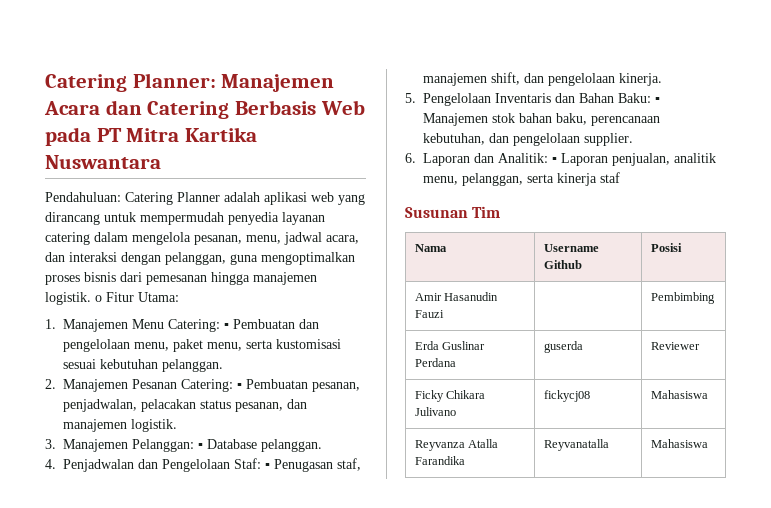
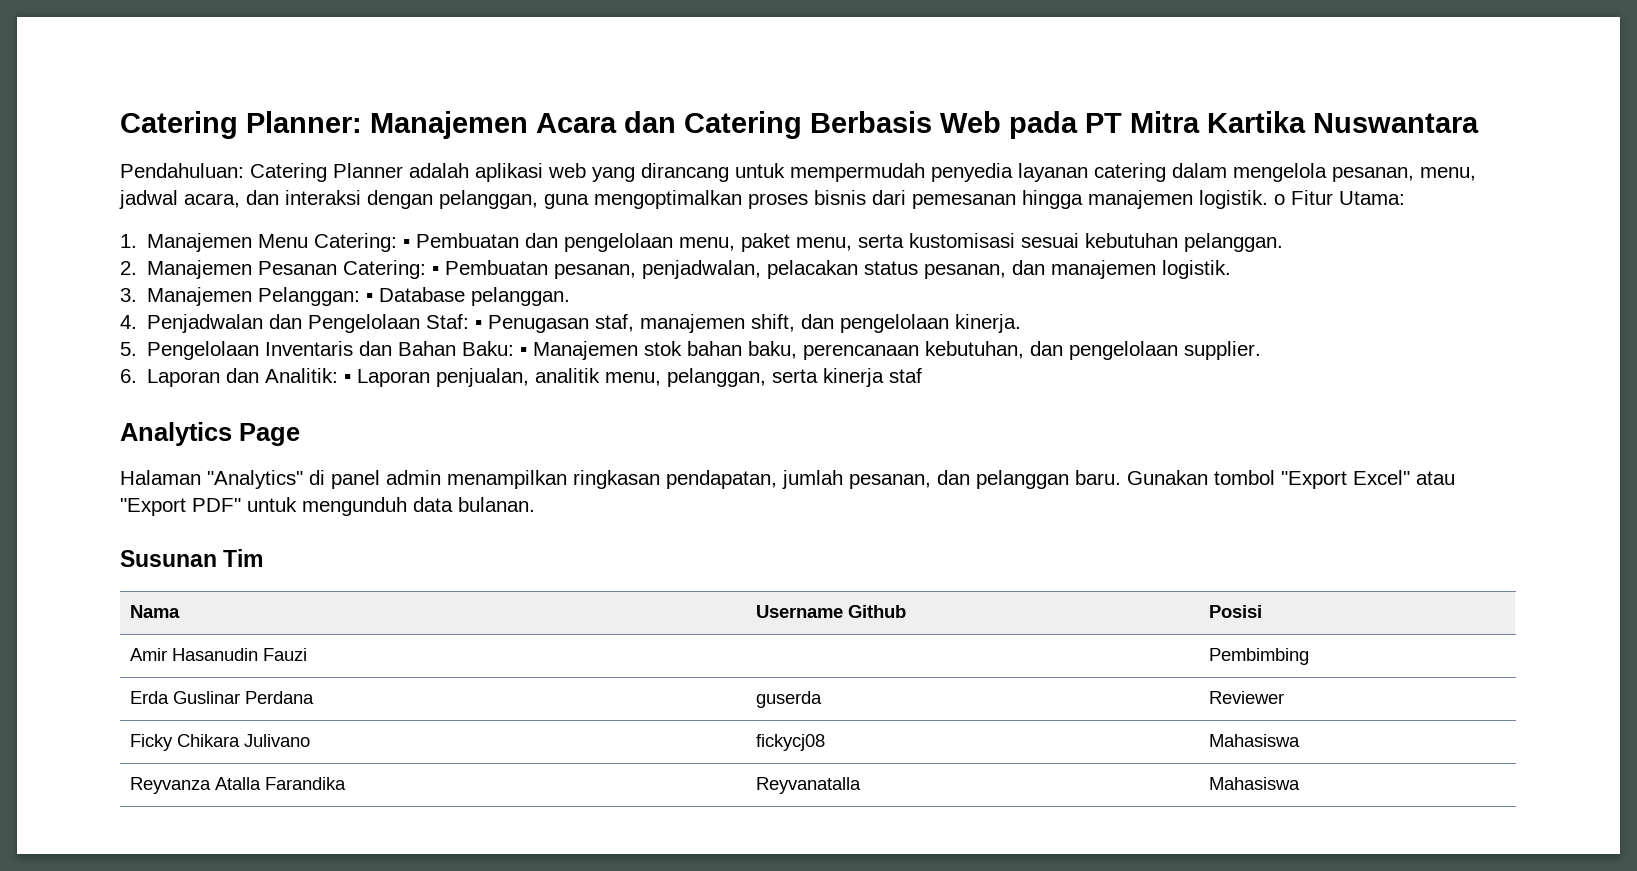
+ Analytics Page
+ Halaman "Analytics" di panel admin menampilkan ringkasan pendapatan, jumlah pesanan, dan pelanggan baru. Gunakan tombol "Export Excel" atau "Export PDF" untuk mengunduh data bulanan.

